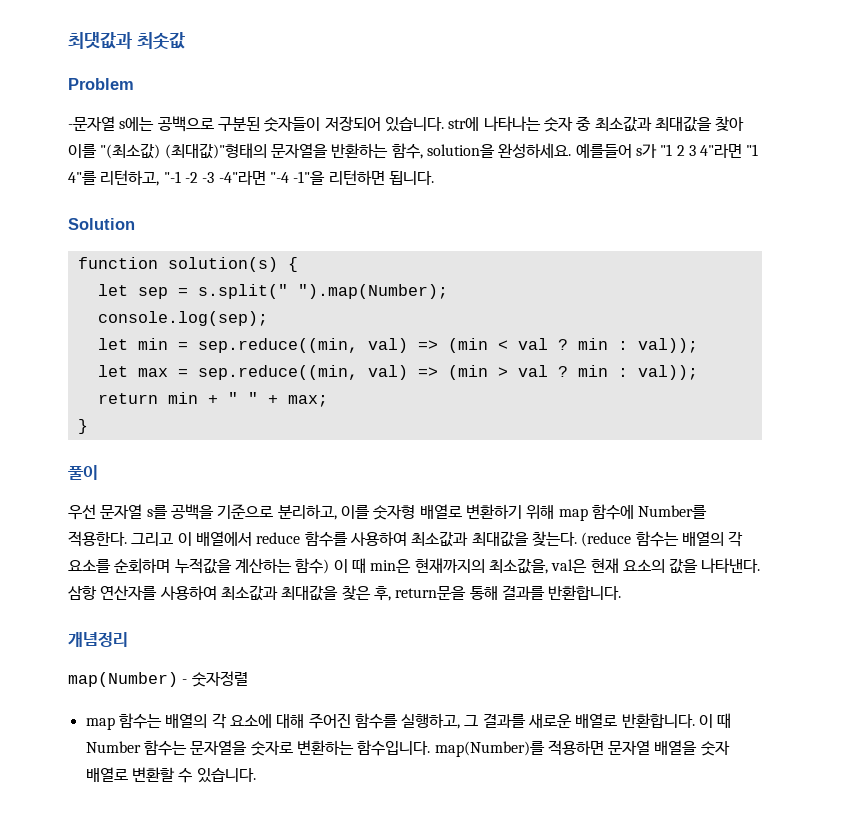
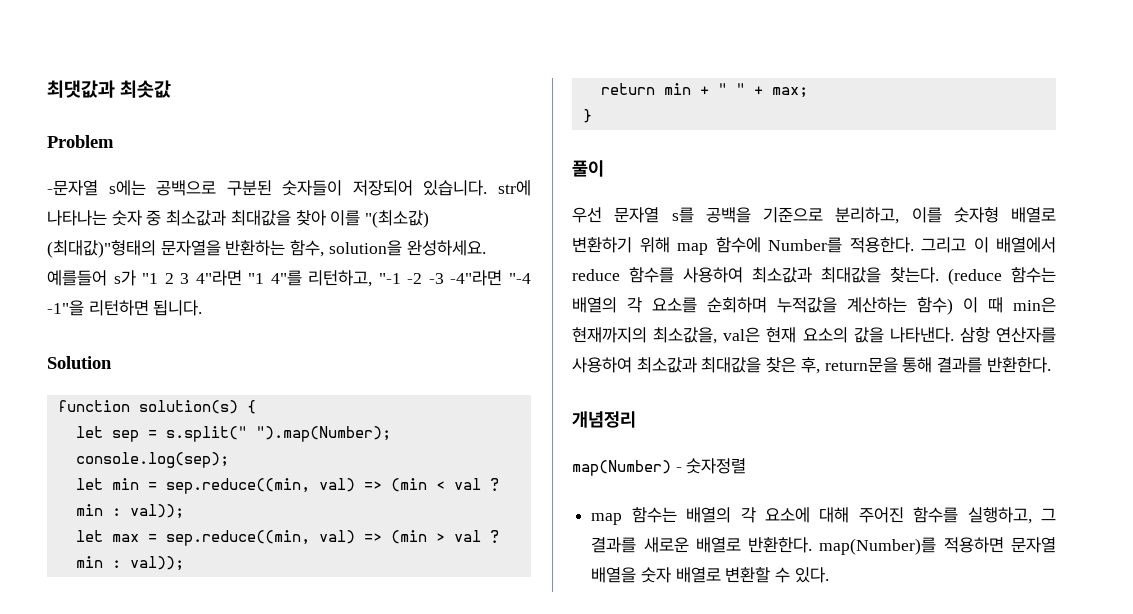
- 삼항 연산자를 사용하여 최소값과 최대값을 찾은 후, return문을 통해 결과를 반환합니다.
+ 삼항 연산자를 사용하여 최소값과 최대값을 찾은 후, return문을 통해 결과를 반환한다.
- map 함수는 배열의 각 요소에 대해 주어진 함수를 실행하고, 그 결과를 새로운 배열로 반환합니다. 이 때 Number 함수는 문자열을 숫자로 변환하는 함수입니다. map(Number)를 적용하면 문자열 배열을 숫자 배열로 변환할 수 있습니다.
+ map 함수는 배열의 각 요소에 대해 주어진 함수를 실행하고, 그 결과를 새로운 배열로 반환한다. map(Number)를 적용하면 문자열 배열을 숫자 배열로 변환할 수 있다.

